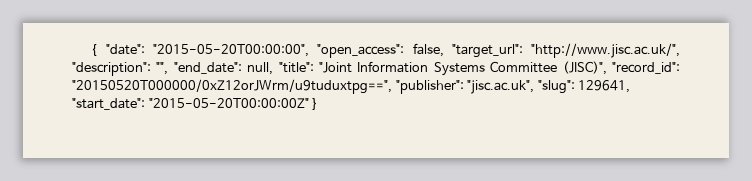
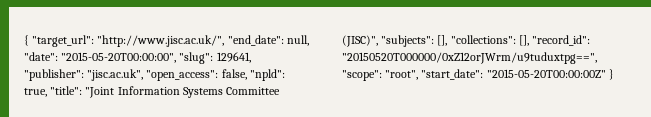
- { "date": "2015-05-20T00:00:00", "open_access": false, "target_url": "http://www.jisc.ac.uk/", "description": "", "end_date": null, "title": "Joint Information Systems Committee (JISC)", "record_id": "20150520T000000/0xZ12orJWrm/u9tuduxtpg==", "publisher": "jisc.ac.uk", "slug": 129641, "start_date": "2015-05-20T00:00:00Z" }
+ { "target_url": "http://www.jisc.ac.uk/", "end_date": null, "date": "2015-05-20T00:00:00", "slug": 129641, "publisher": "jisc.ac.uk", "open_access": false, "npld": true, "title": "Joint Information Systems Committee (JISC)", "subjects": [], "collections": [], "record_id": "20150520T000000/0xZ12orJWrm/u9tuduxtpg==", "scope": "root", "start_date": "2015-05-20T00:00:00Z" }

